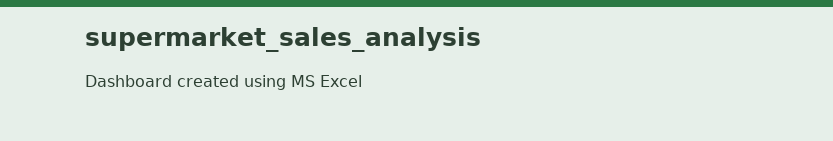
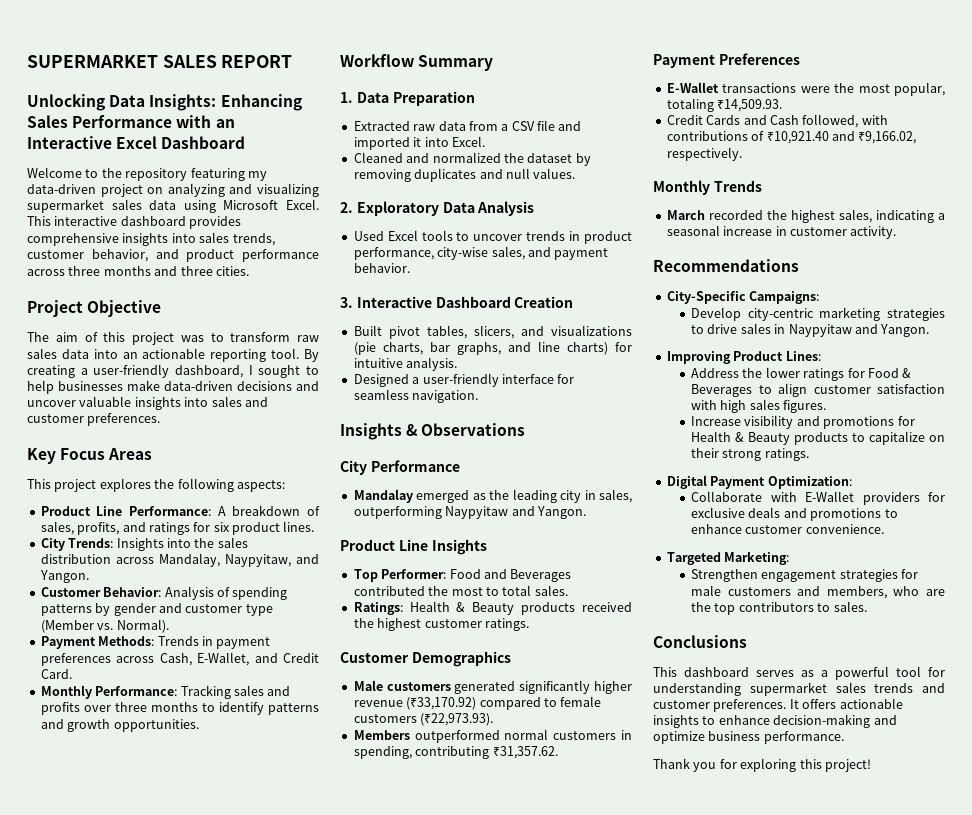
- supermarket_sales_analysis
- Dashboard created using MS Excel
+ SUPERMARKET SALES REPORT
+ Unlocking Data Insights: Enhancing Sales Performance with an Interactive Excel Dashboard
+ Welcome to the repository featuring my data-driven project on analyzing and visualizing supermarket sales data using Microsoft Excel. This interactive dashboard provides comprehensive insights into sales trends, customer behavior, and product performance across three months and three cities.
+ Project Objective
+ The aim of this project was to transform raw sales data into an actionable reporting tool. By creating a user-friendly dashboard, I sought to help businesses make data-driven decisions and uncover valuable insights into sales and customer preferences.
+ Key Focus Areas
+ This project explores the following aspects:
+ Product Line Performance: A breakdown of sales, profits, and ratings for six product lines.
+ City Trends: Insights into the sales distribution across Mandalay, Naypyitaw, and Yangon.
+ Customer Behavior: Analysis of spending patterns by gender and customer type (Member vs. Normal).
+ Payment Methods: Trends in payment preferences across Cash, E-Wallet, and Credit Card.
+ Monthly Performance: Tracking sales and profits over three months to identify patterns and growth opportunities.
+ Workflow Summary
+ 1. Data Preparation
+ Extracted raw data from a CSV file and imported it into Excel.
+ Cleaned and normalized the dataset by removing duplicates and null values.
+ 2. Exploratory Data Analysis
+ Used Excel tools to uncover trends in product performance, city-wise sales, and payment behavior.
+ 3. Interactive Dashboard Creation
+ Built pivot tables, slicers, and visualizations (pie charts, bar graphs, and line charts) for intuitive analysis.
+ Designed a user-friendly interface for seamless navigation.
+ Insights & Observations
+ City Performance
+ Mandalay emerged as the leading city in sales, outperforming Naypyitaw and Yangon.
+ Product Line Insights
+ Top Performer: Food and Beverages contributed the most to total sales.
+ Ratings: Health & Beauty products received the highest customer ratings.
+ Customer Demographics
+ Male customers generated significantly higher revenue (₹33,170.92) compared to female customers (₹22,973.93).
+ Members outperformed normal customers in spending, contributing ₹31,357.62.
+ Payment Preferences
+ E-Wallet transactions were the most popular, totaling ₹14,509.93.
+ Credit Cards and Cash followed, with contributions of ₹10,921.40 and ₹9,166.02, respectively.
+ Monthly Trends
+ March recorded the highest sales, indicating a seasonal increase in customer activity.
+ Recommendations
+ City-Specific Campaigns:
+ Develop city-centric marketing strategies to drive sales in Naypyitaw and Yangon.
+ Improving Product Lines:
+ Address the lower ratings for Food & Beverages to align customer satisfaction with high sales figures.
+ Increase visibility and promotions for Health & Beauty products to capitalize on their strong ratings.
+ Digital Payment Optimization:
+ Collaborate with E-Wallet providers for exclusive deals and promotions to enhance customer convenience.
+ Targeted Marketing:
+ Strengthen engagement strategies for male customers and members, who are the top contributors to sales.
+ Conclusions
+ This dashboard serves as a powerful tool for understanding supermarket sales trends and customer preferences. It offers actionable insights to enhance decision-making and optimize business performance.
+ Thank you for exploring this project!

